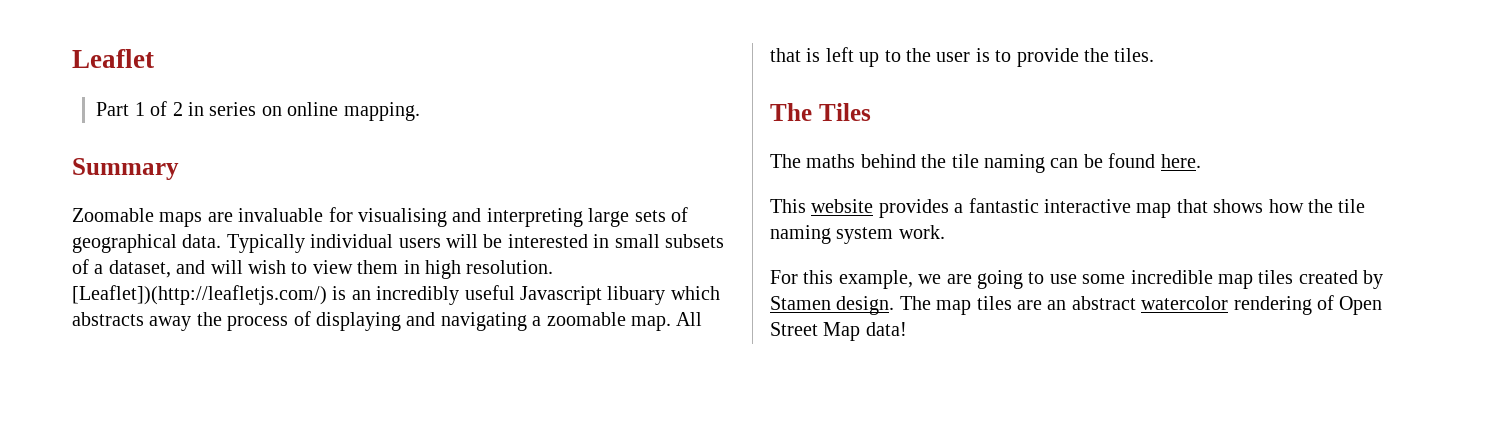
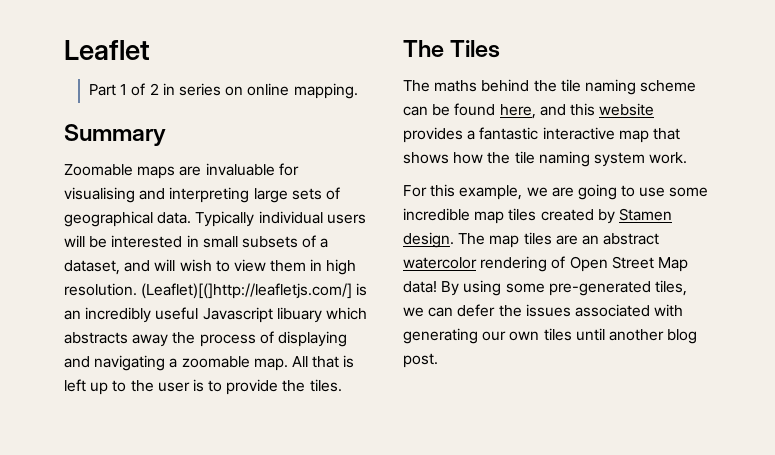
- [Leaflet])(http://leafletjs.com/) is an incredibly useful Javascript libuary which abstracts away the process of displaying and navigating a zoomable map.
+ (Leaflet)[(]http://leafletjs.com/] is an incredibly useful Javascript libuary which abstracts away the process of displaying and navigating a zoomable map.
- The maths behind the tile naming can be found here.
- This website provides a fantastic interactive map that shows how the tile naming system work.
+ The maths behind the tile naming scheme can be found here, and this website provides a fantastic interactive map that shows how the tile naming system work.
+ By using some pre-generated tiles, we can defer the issues associated with generating our own tiles until another blog post.

